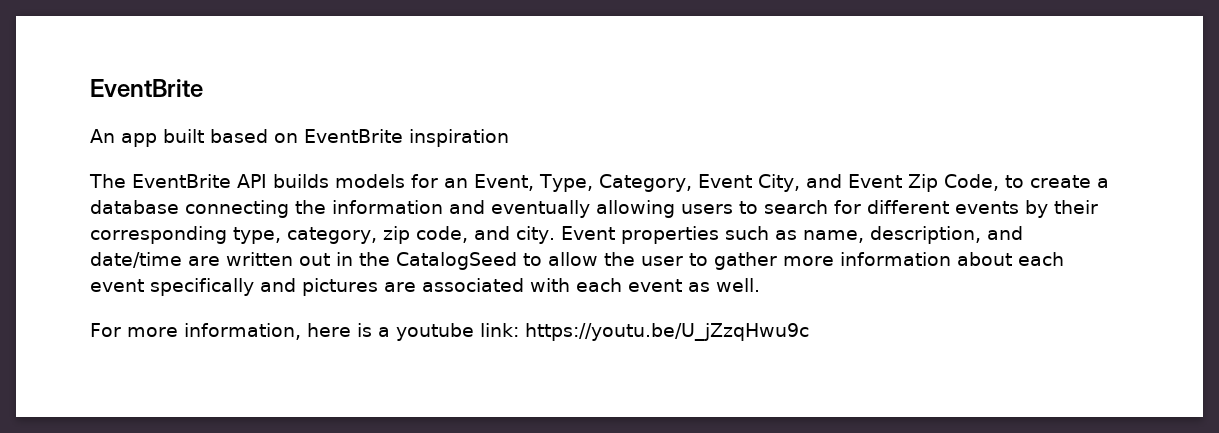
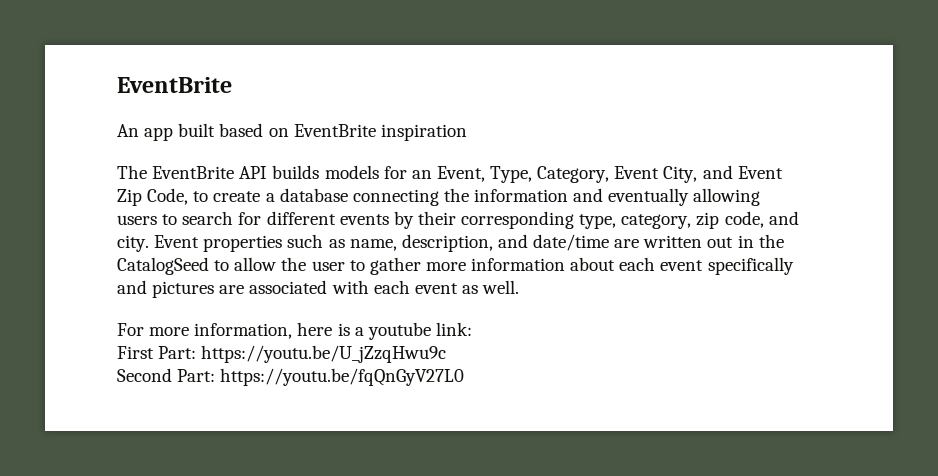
- For more information, here is a youtube link: https://youtu.be/U_jZzqHwu9c
+ For more information, here is a youtube link:
+ First Part: https://youtu.be/U_jZzqHwu9c
+ Second Part: https://youtu.be/fqQnGyV27L0

